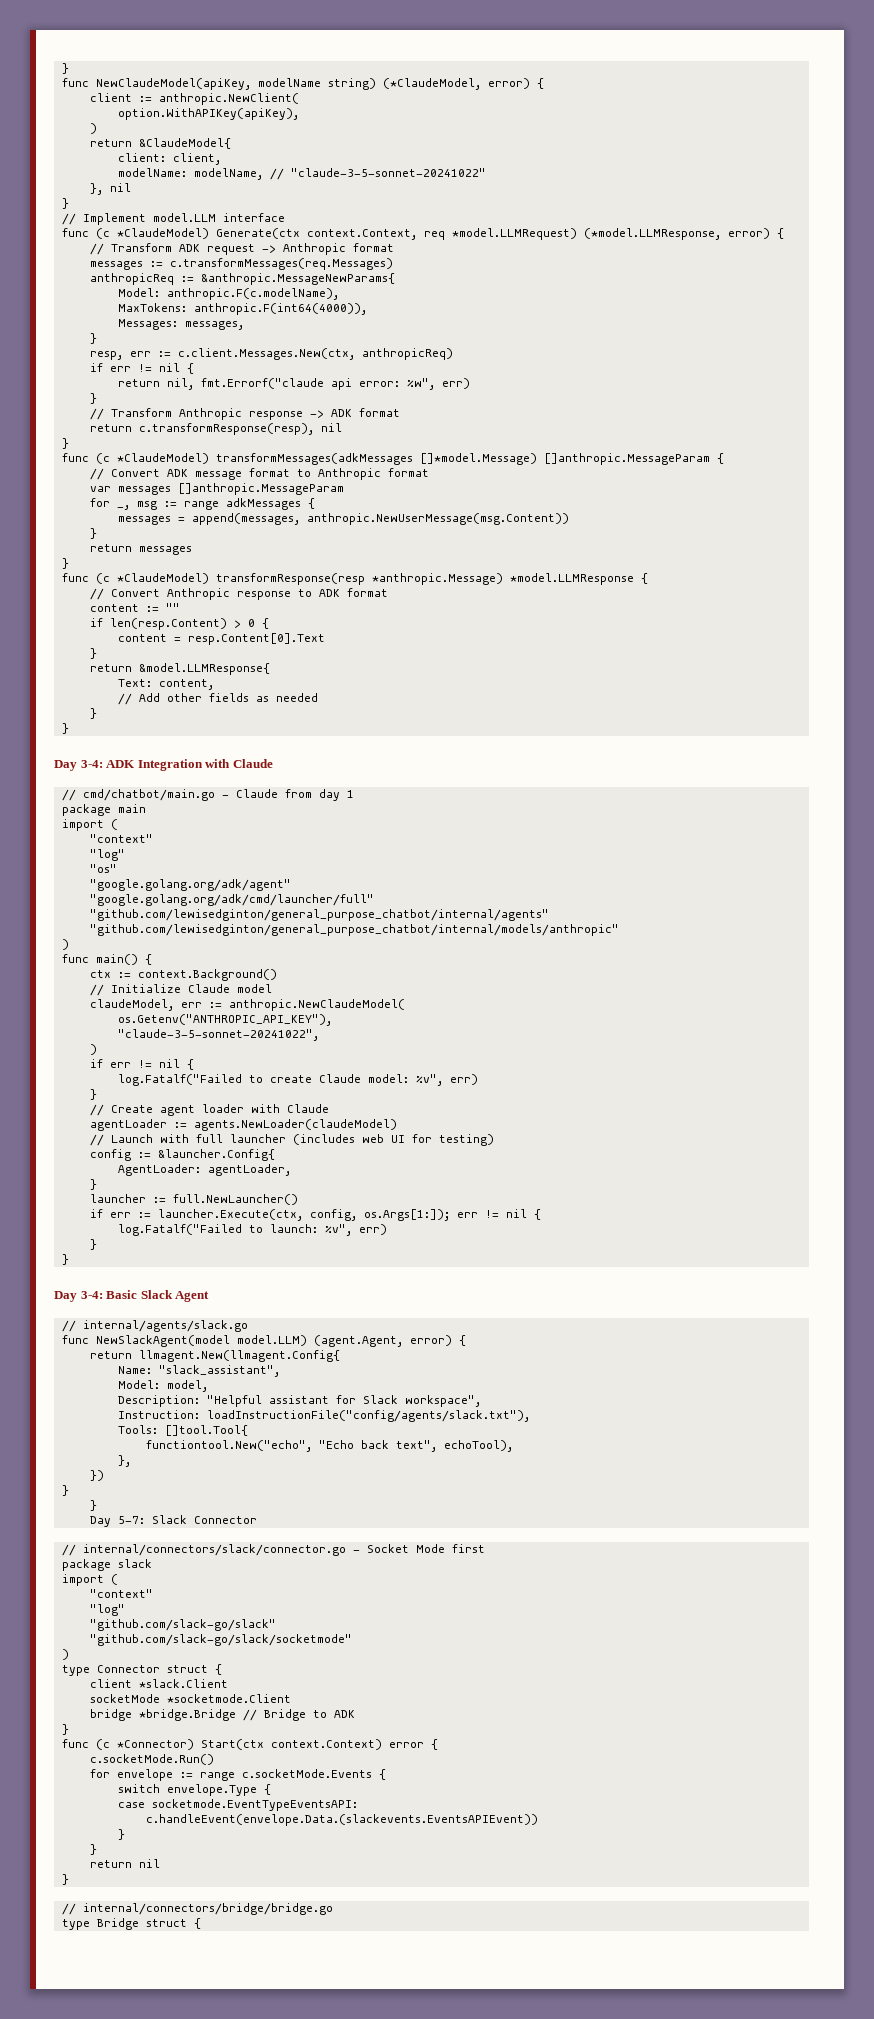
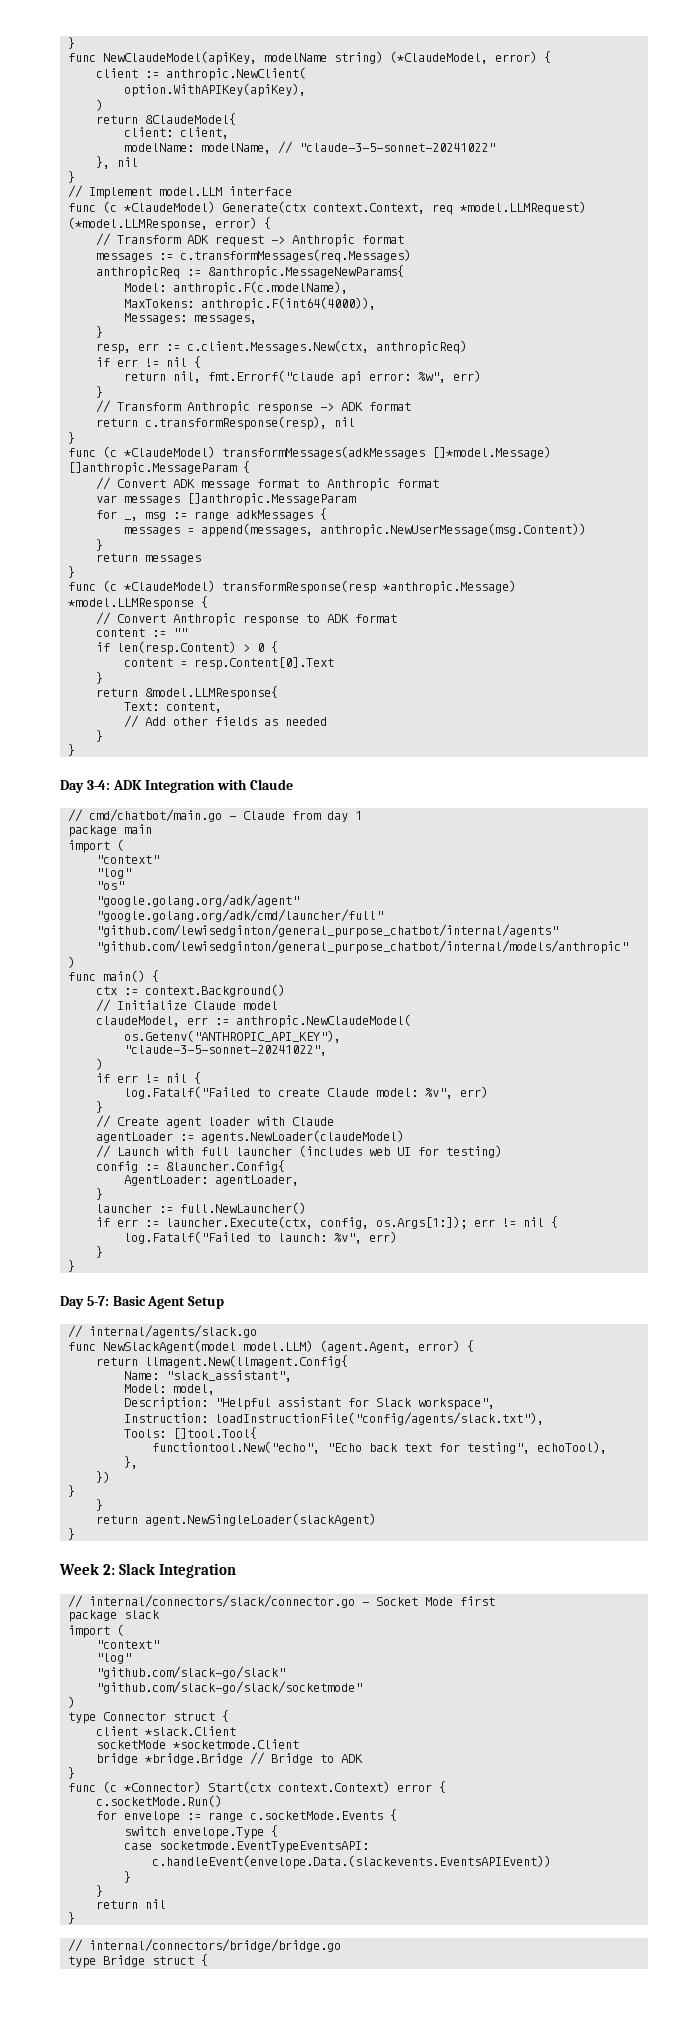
- Day 3-4: Basic Slack Agent
+ Day 5-7: Basic Agent Setup
- functiontool.New("echo", "Echo back text", echoTool),
+ functiontool.New("echo", "Echo back text for testing", echoTool),
- Day 5-7: Slack Connector
+ return agent.NewSingleLoader(slackAgent)
+ }
+ Week 2: Slack Integration

